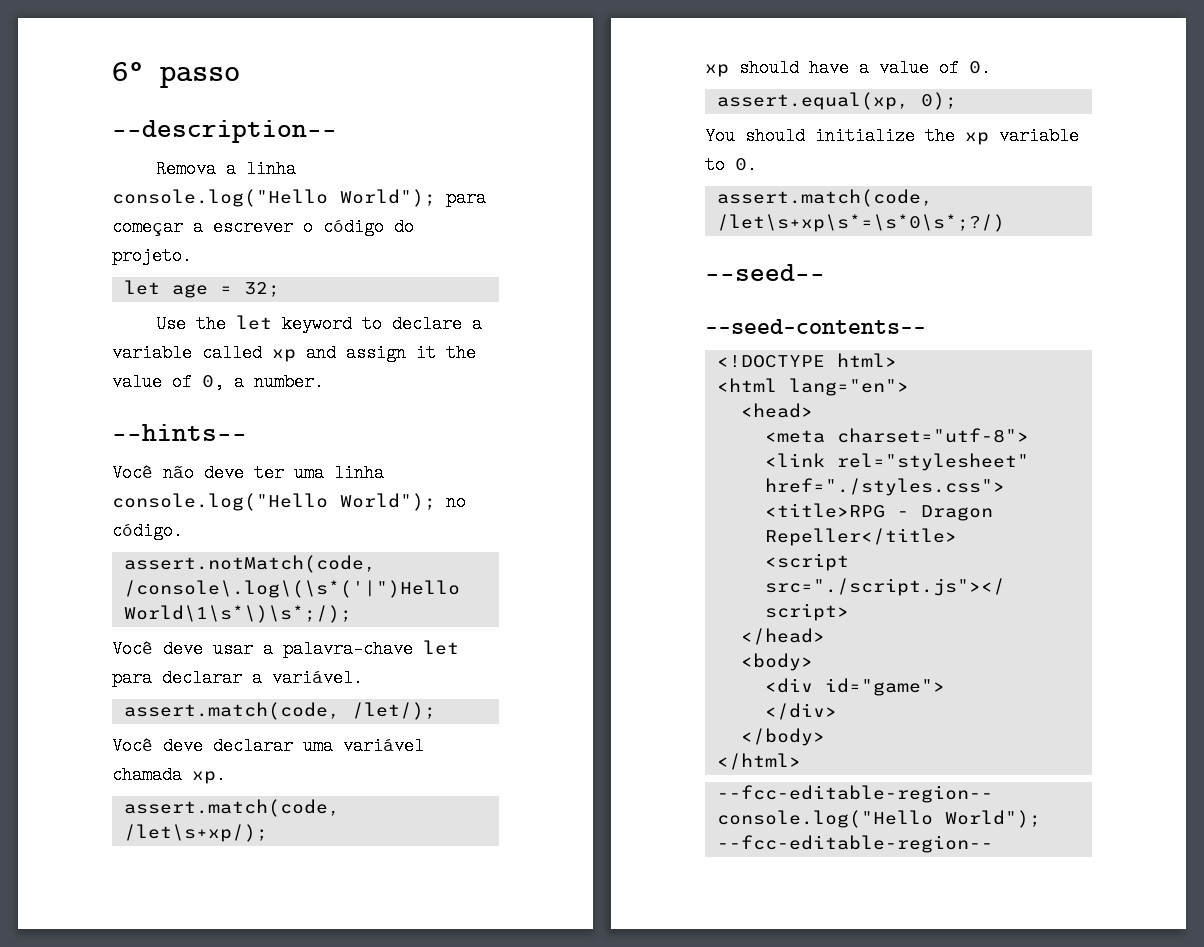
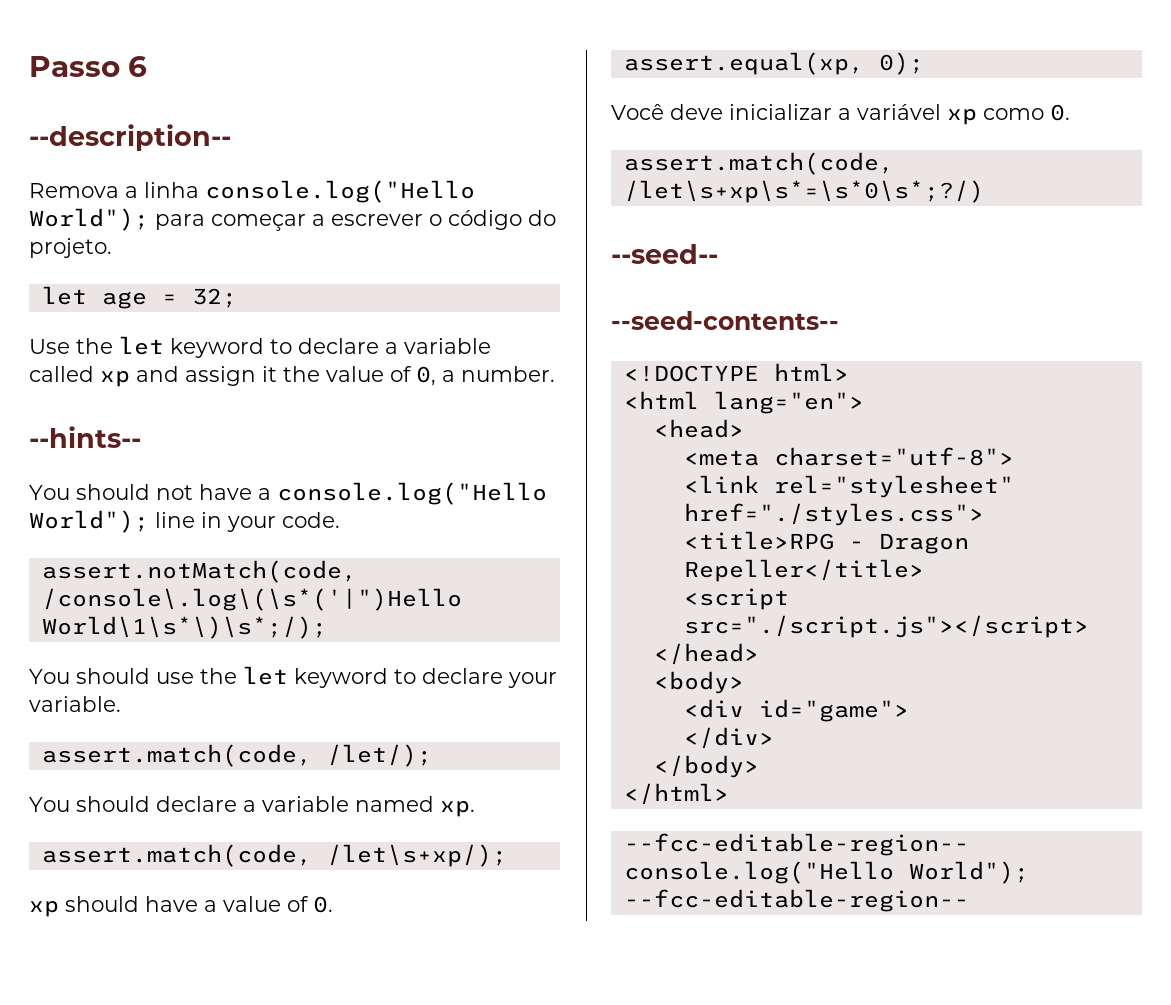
- 6° passo
+ Passo 6
- Você não deve ter uma linha console.log("Hello World"); no código.
+ You should not have a console.log("Hello World"); line in your code.
  assert.notMatch(code, /console\.log\(\s*('|")Hello World\1\s*\)\s*;/);
- Você deve usar a palavra-chave let para declarar a variável.
+ You should use the let keyword to declare your variable.
  assert.match(code, /let/);
- Você deve declarar uma variável chamada xp.
+ You should declare a variable named xp.
- You should initialize the xp variable to 0.
+ Você deve inicializar a variável xp como 0.

